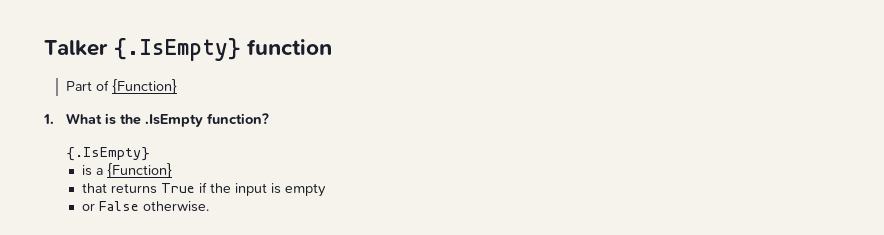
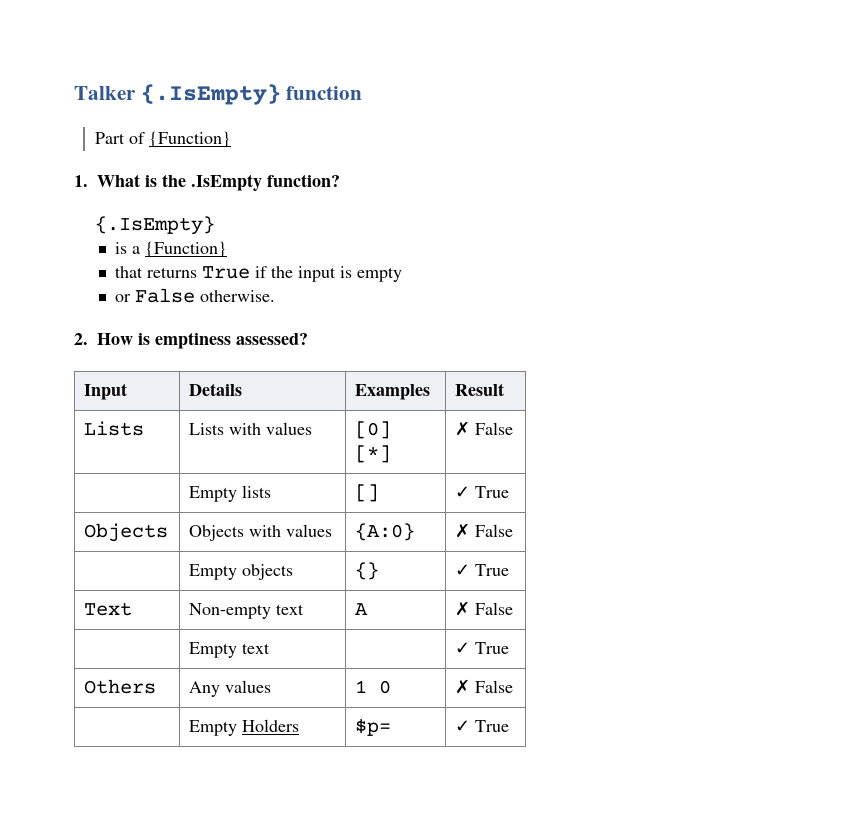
+ 2. How is emptiness assessed?
+ Input | Details | Examples | Result
+ Lists | Lists with values | [0] [*] | ✗ False
+ | Empty lists | [] | ✓ True
+ Objects | Objects with values | {A:0} | ✗ False
+ | Empty objects | {} | ✓ True
+ Text | Non-empty text | A | ✗ False
+ | Empty text | | ✓ True
+ Others | Any values | 1 0 | ✗ False
+ | Empty Holders | $p= | ✓ True

